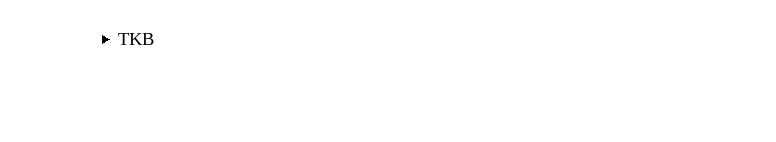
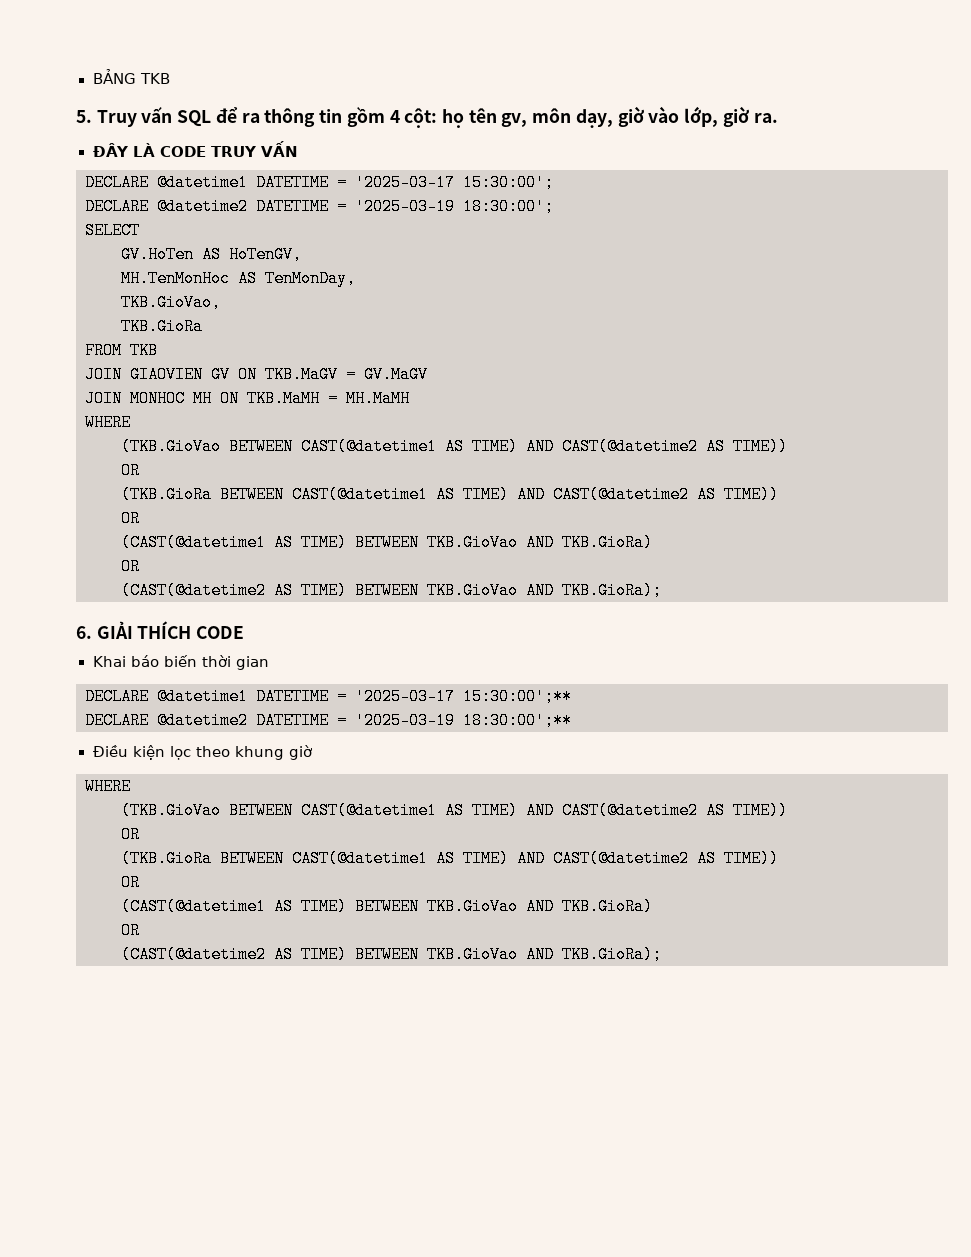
- TKB
+ BẢNG TKB
+ 5. Truy vấn SQL để ra thông tin gồm 4 cột: họ tên gv, môn dạy, giờ vào lớp, giờ ra.
+ ĐÂY LÀ CODE TRUY VẤN
+ DECLARE @datetime1 DATETIME = '2025-03-17 15:30:00';
+ DECLARE @datetime2 DATETIME = '2025-03-19 18:30:00';
+ SELECT
+ GV.HoTen AS HoTenGV,
+ MH.TenMonHoc AS TenMonDay,
+ TKB.GioVao,
+ TKB.GioRa
+ FROM TKB
+ JOIN GIAOVIEN GV ON TKB.MaGV = GV.MaGV
+ JOIN MONHOC MH ON TKB.MaMH = MH.MaMH
+ WHERE
+ (TKB.GioVao BETWEEN CAST(@datetime1 AS TIME) AND CAST(@datetime2 AS TIME))
+ OR
+ (TKB.GioRa BETWEEN CAST(@datetime1 AS TIME) AND CAST(@datetime2 AS TIME))
+ OR
+ (CAST(@datetime1 AS TIME) BETWEEN TKB.GioVao AND TKB.GioRa)
+ OR
+ (CAST(@datetime2 AS TIME) BETWEEN TKB.GioVao AND TKB.GioRa);
+ 6. GIẢI THÍCH CODE
+ Khai báo biến thời gian
+ DECLARE @datetime1 DATETIME = '2025-03-17 15:30:00';**
+ DECLARE @datetime2 DATETIME = '2025-03-19 18:30:00';**
+ Điều kiện lọc theo khung giờ
+ WHERE
+ (TKB.GioVao BETWEEN CAST(@datetime1 AS TIME) AND CAST(@datetime2 AS TIME))
+ OR
+ (TKB.GioRa BETWEEN CAST(@datetime1 AS TIME) AND CAST(@datetime2 AS TIME))
+ OR
+ (CAST(@datetime1 AS TIME) BETWEEN TKB.GioVao AND TKB.GioRa)
+ OR
+ (CAST(@datetime2 AS TIME) BETWEEN TKB.GioVao AND TKB.GioRa);

